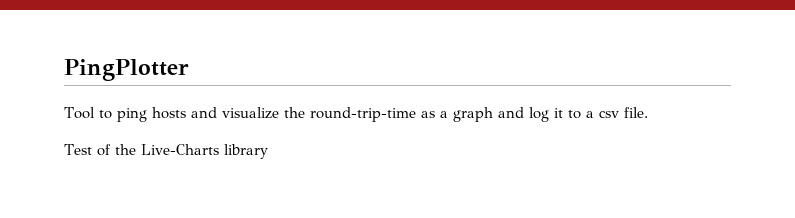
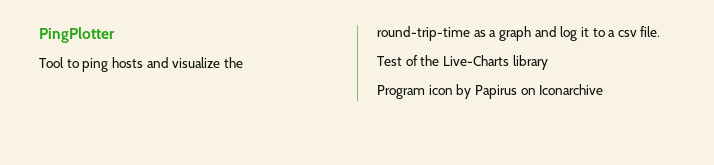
+ Program icon by Papirus on Iconarchive

